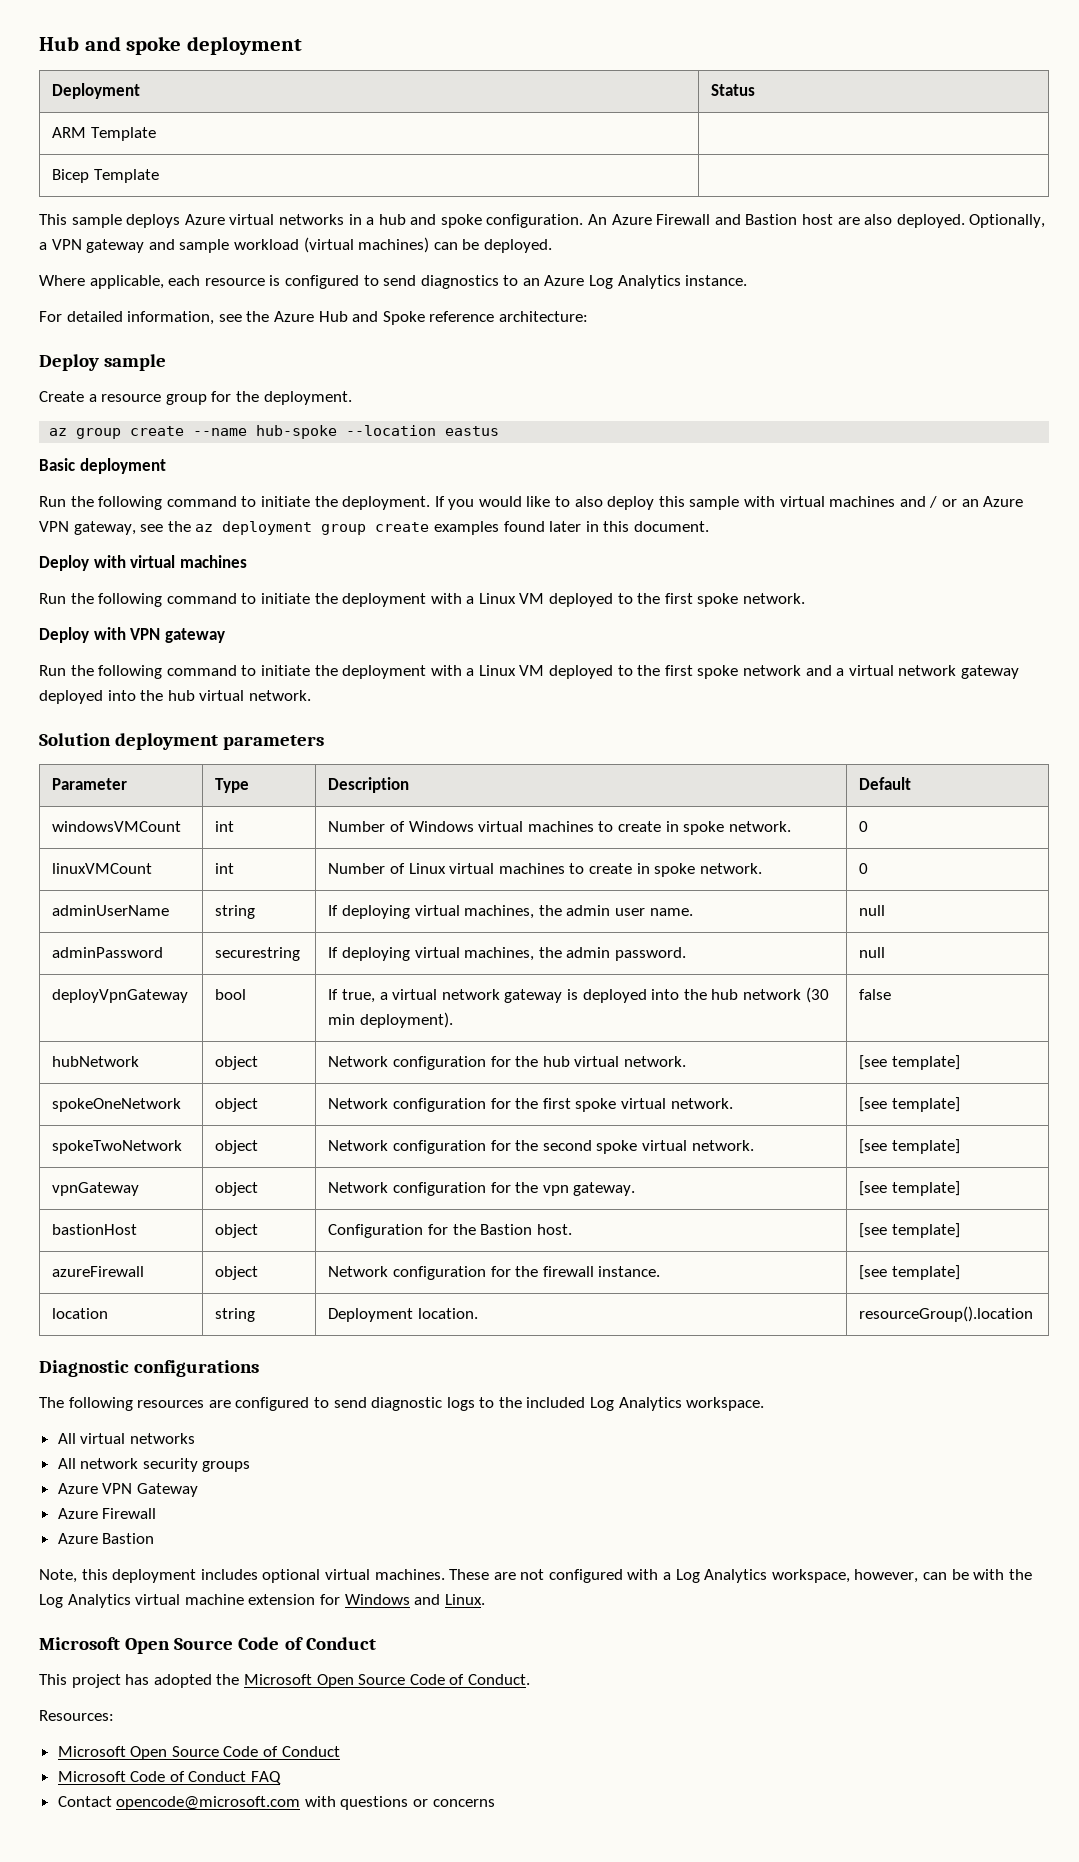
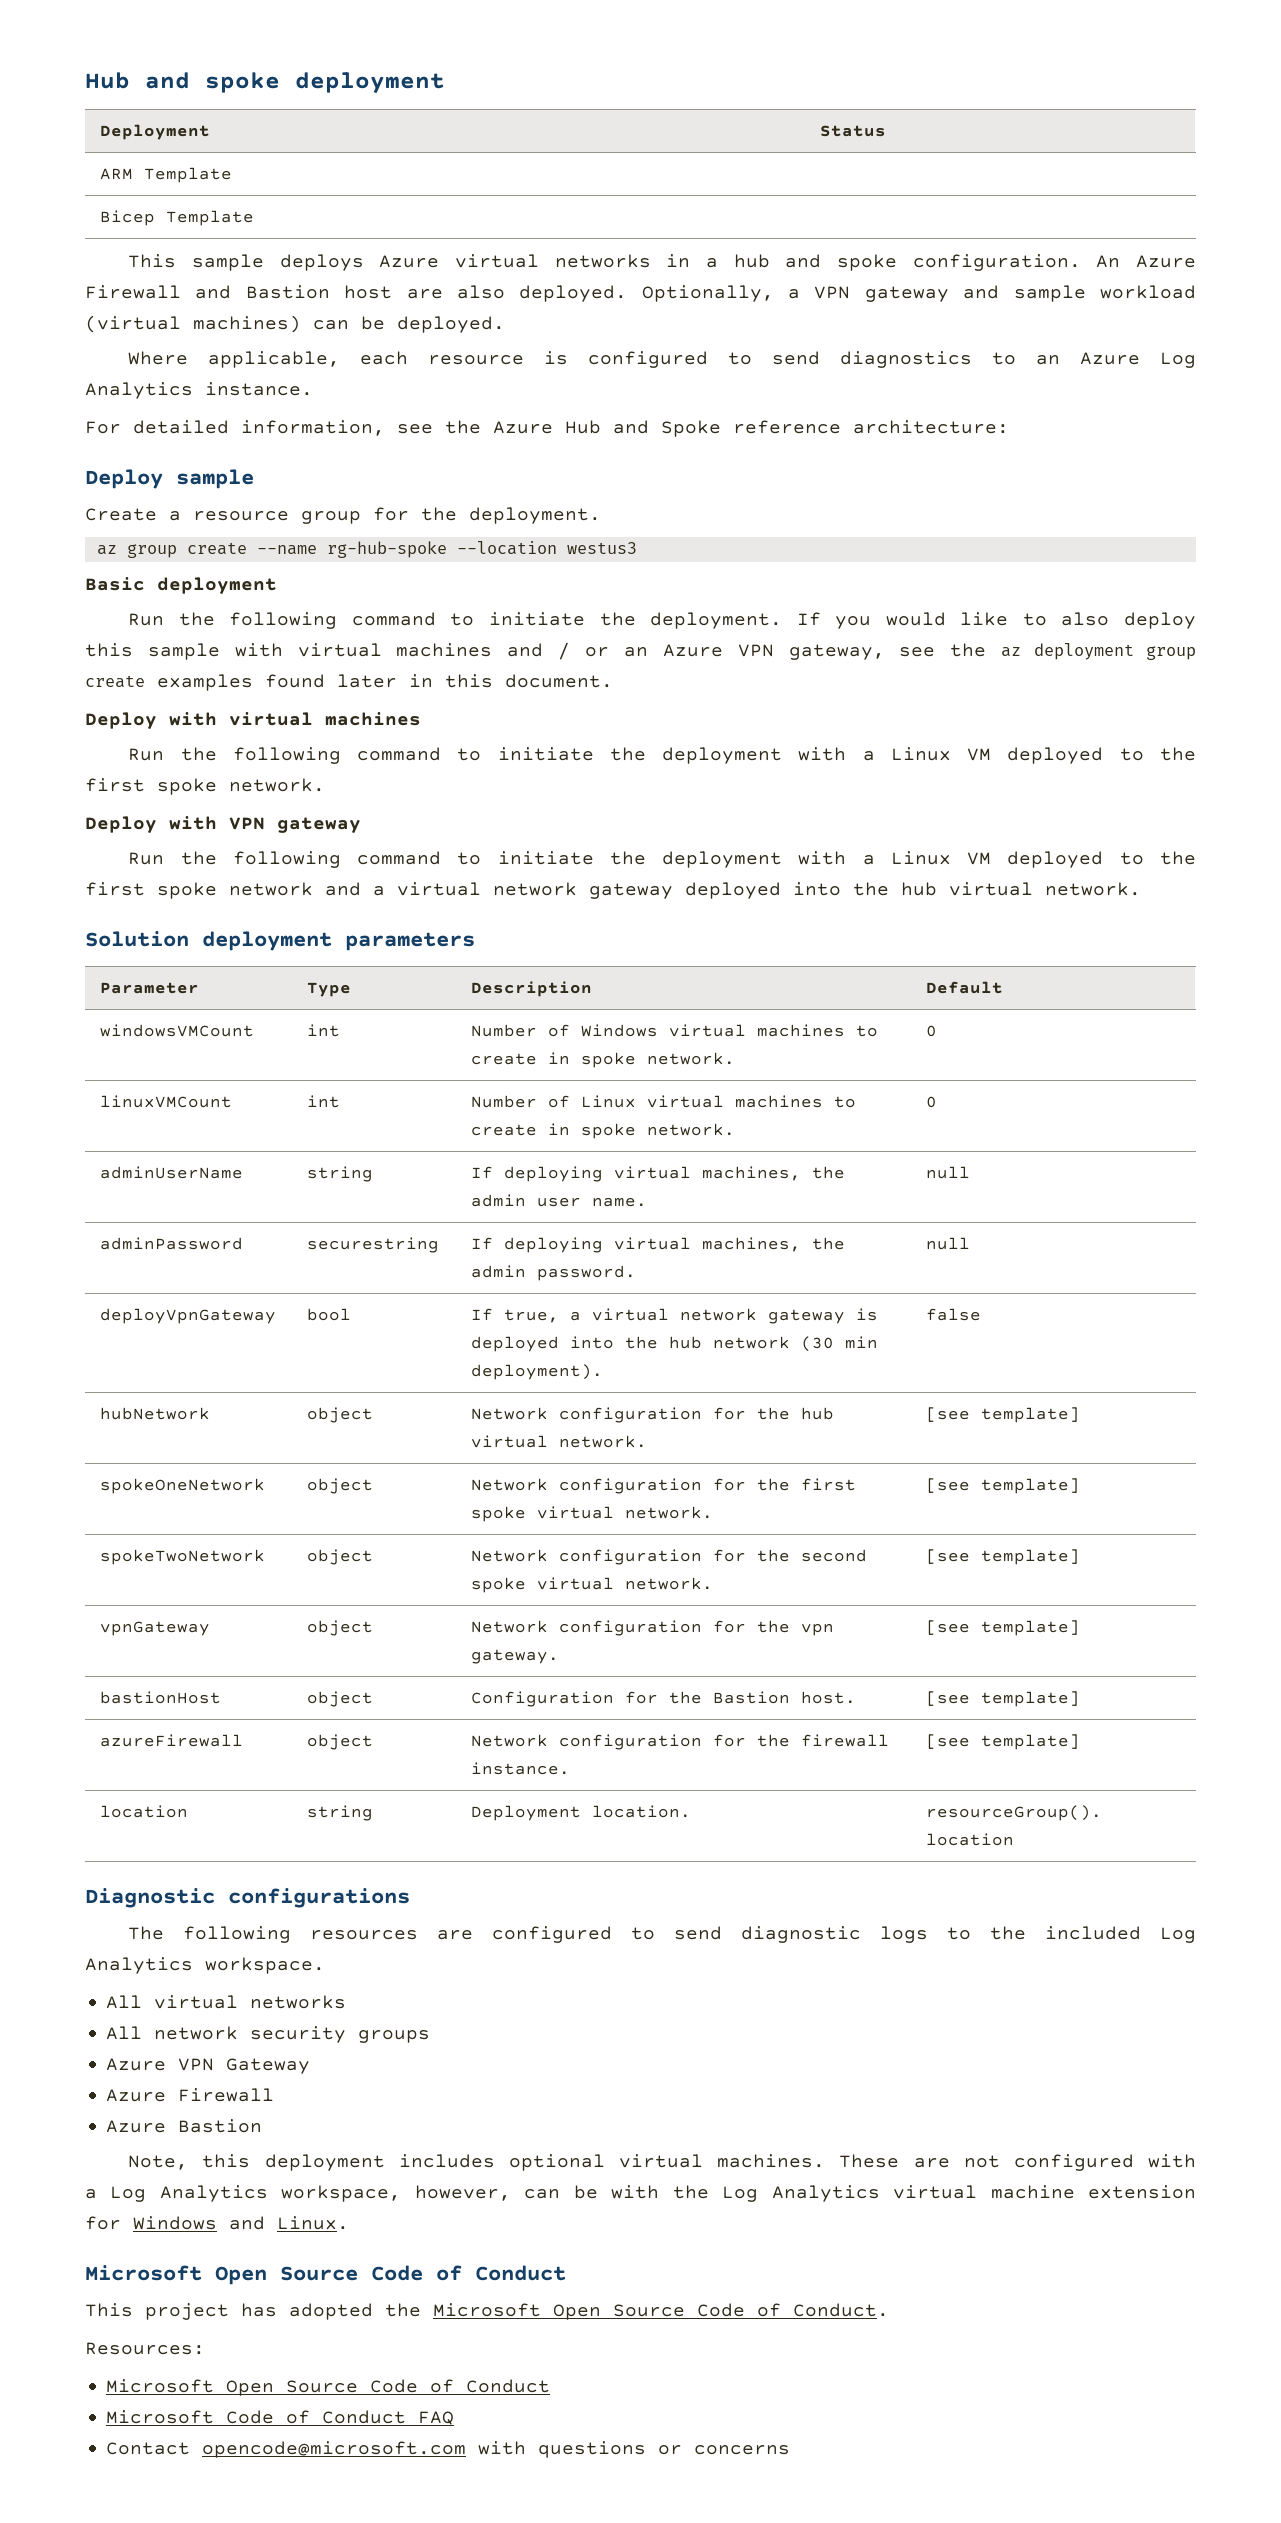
- az group create --name hub-spoke --location eastus
+ az group create --name rg-hub-spoke --location westus3

